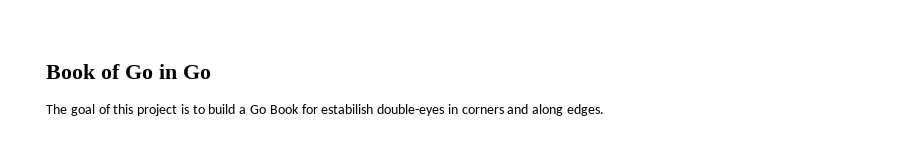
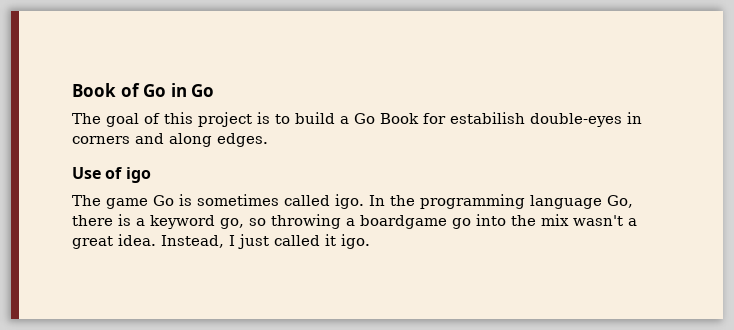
+ Use of igo
+ The game Go is sometimes called igo. In the programming language Go, there is a keyword go, so throwing a boardgame go into the mix wasn't a great idea. Instead, I just called it igo.

